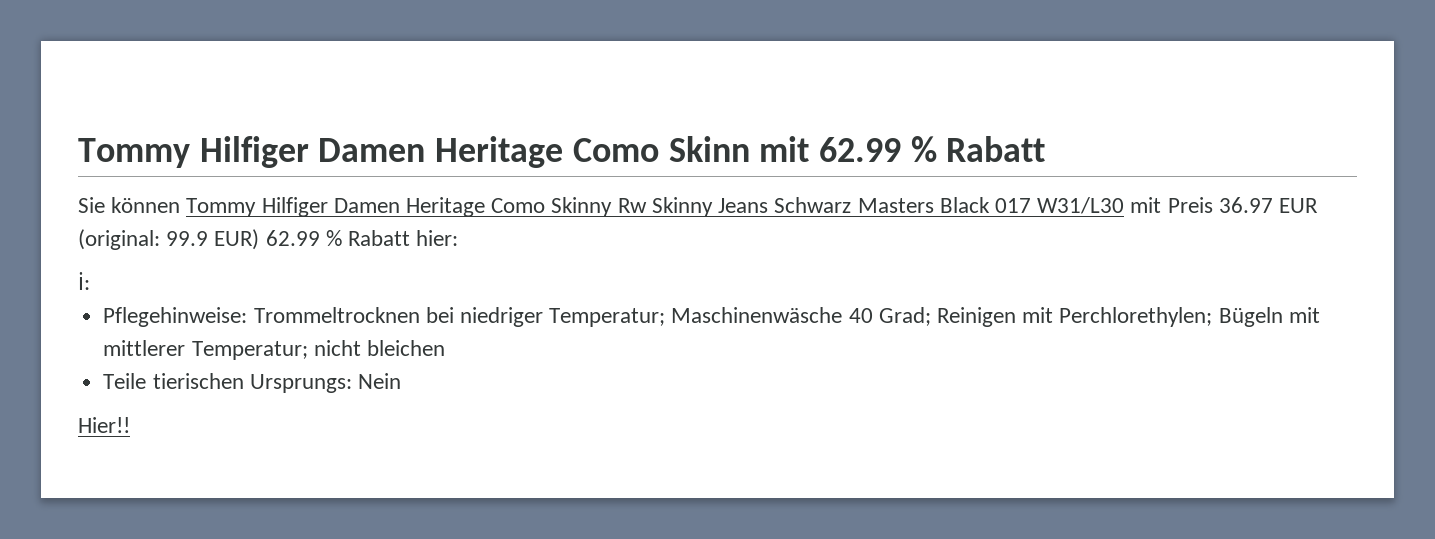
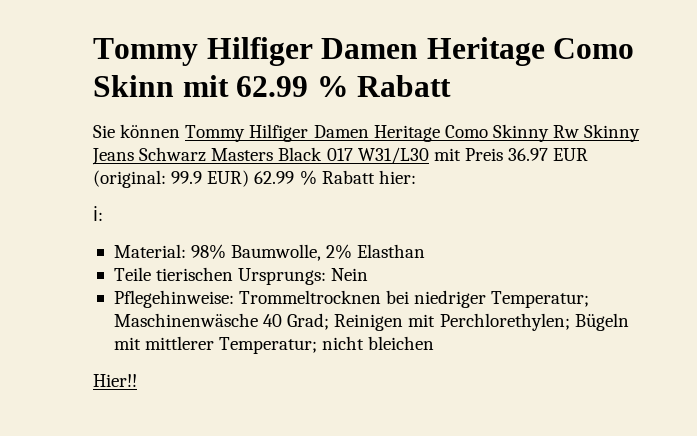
+ Material: 98% Baumwolle, 2% Elasthan
+ Teile tierischen Ursprungs: Nein
- Teile tierischen Ursprungs: Nein

